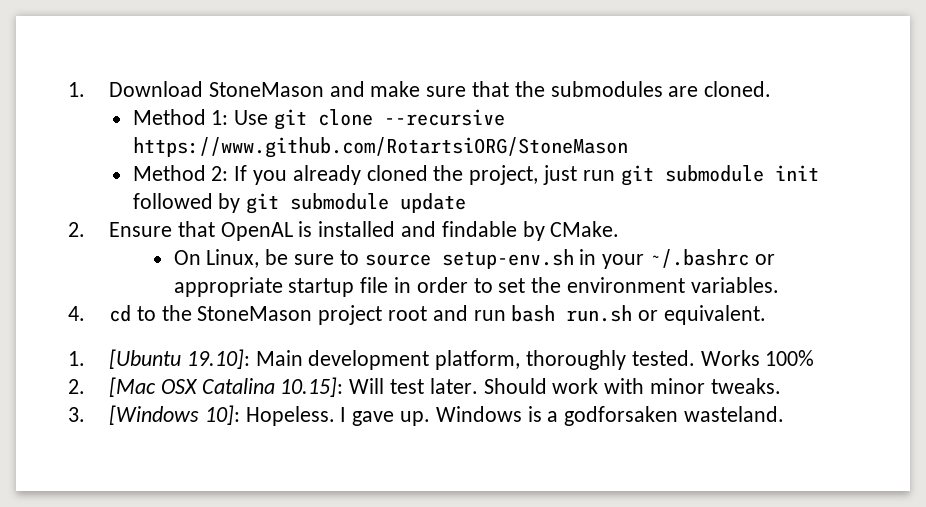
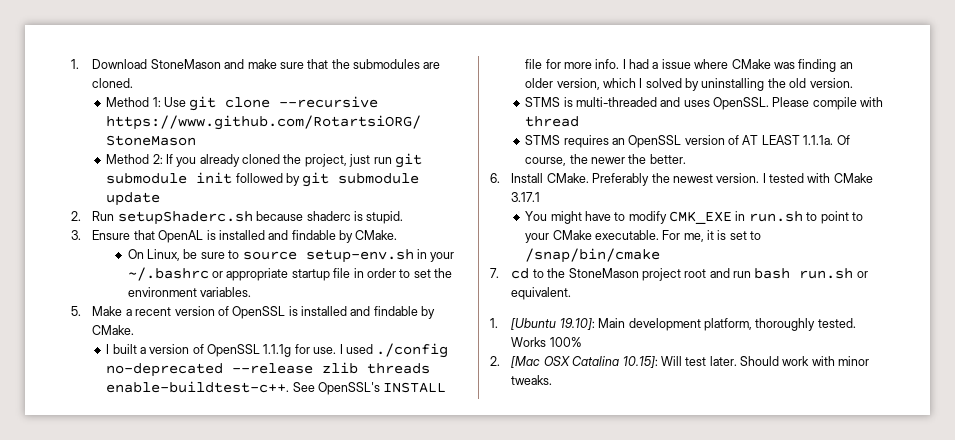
- 2. Ensure that OpenAL is installed and findable by CMake.
+ 2. Run setupShaderc.sh because shaderc is stupid.
+ 3. Ensure that OpenAL is installed and findable by CMake.
- 4. cd to the StoneMason project root and run bash run.sh or equivalent.
+ 5. Make a recent version of OpenSSL is installed and findable by CMake.
+ I built a version of OpenSSL 1.1.1g for use. I used ./config no-deprecated --release zlib threads enable-buildtest-c++. See OpenSSL's INSTALL file for more info. I had a issue where CMake was finding an older version, which I solved by uninstalling the old version.
+ STMS is multi-threaded and uses OpenSSL. Please compile with thread
+ STMS requires an OpenSSL version of AT LEAST 1.1.1a. Of course, the newer the better.
+ 6. Install CMake. Preferably the newest version. I tested with CMake 3.17.1
+ You might have to modify CMK_EXE in run.sh to point to your CMake executable. For me, it is set to /snap/bin/cmake
+ 7. cd to the StoneMason project root and run bash run.sh or equivalent.
- 3. [Windows 10]: Hopeless. I gave up. Windows is a godforsaken wasteland.

